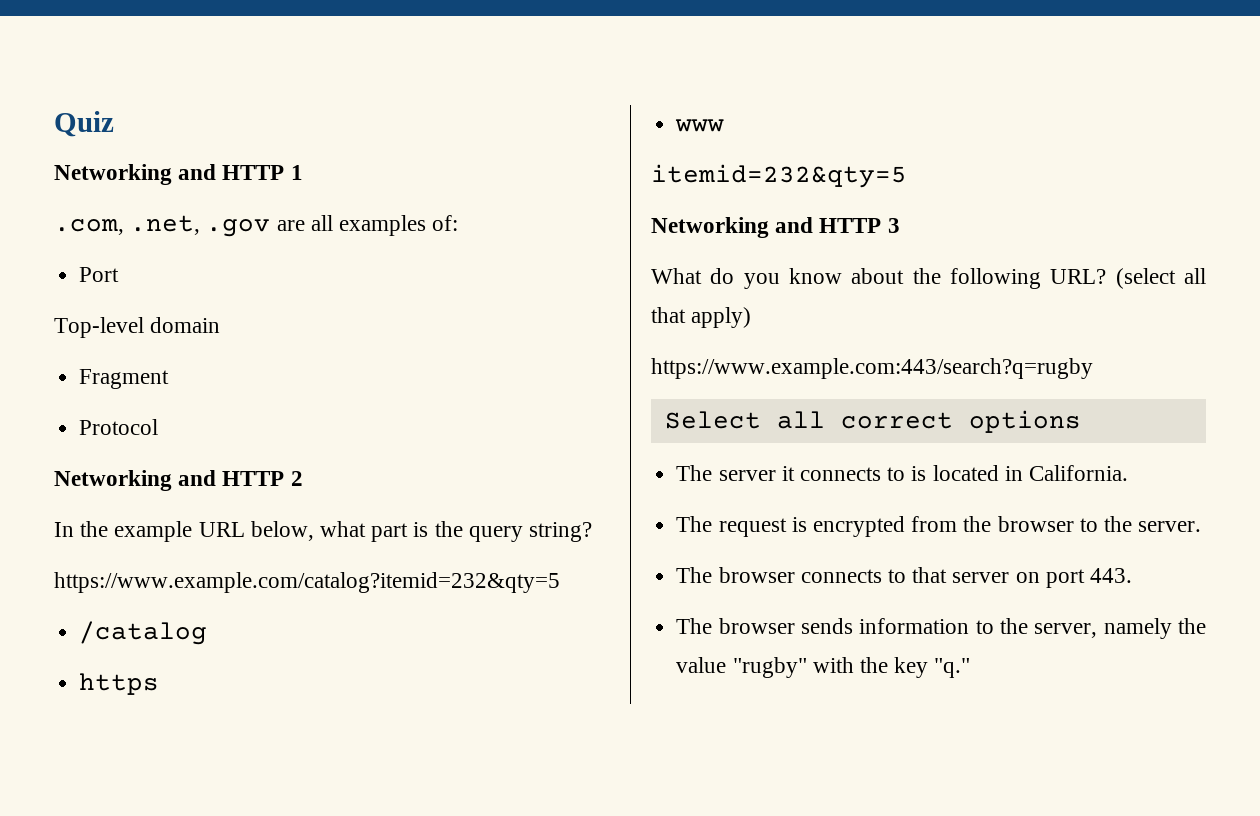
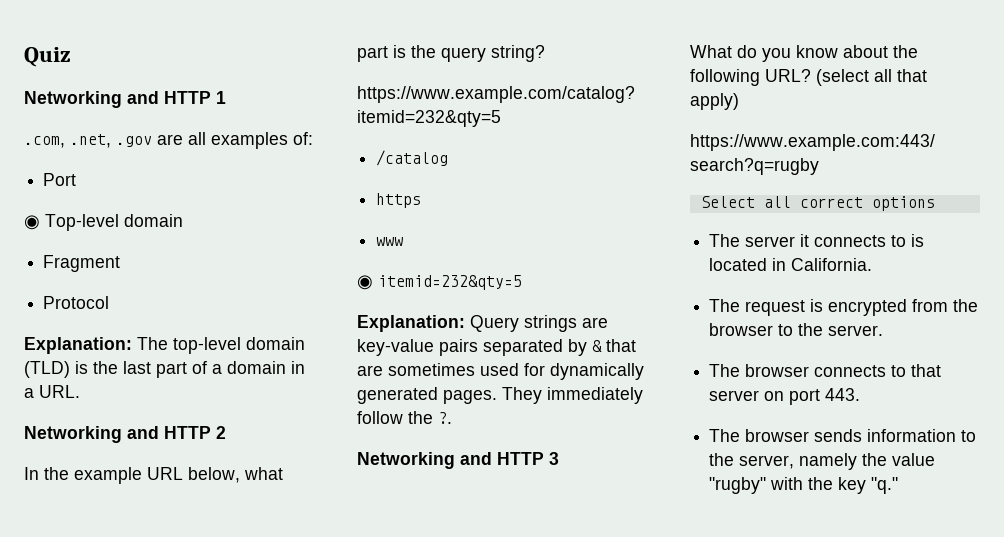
- Top-level domain
+ ◉ Top-level domain
+ Explanation: The top-level domain (TLD) is the last part of a domain in a URL.
- itemid=232&qty=5
+ ◉ itemid=232&qty=5
+ Explanation: Query strings are key-value pairs separated by & that are sometimes used for dynamically generated pages. They immediately follow the ?.

